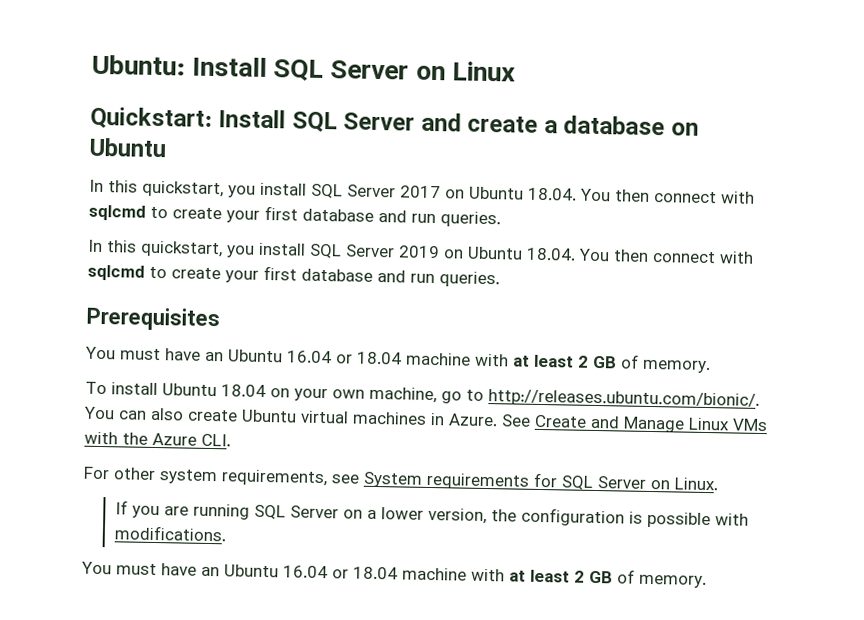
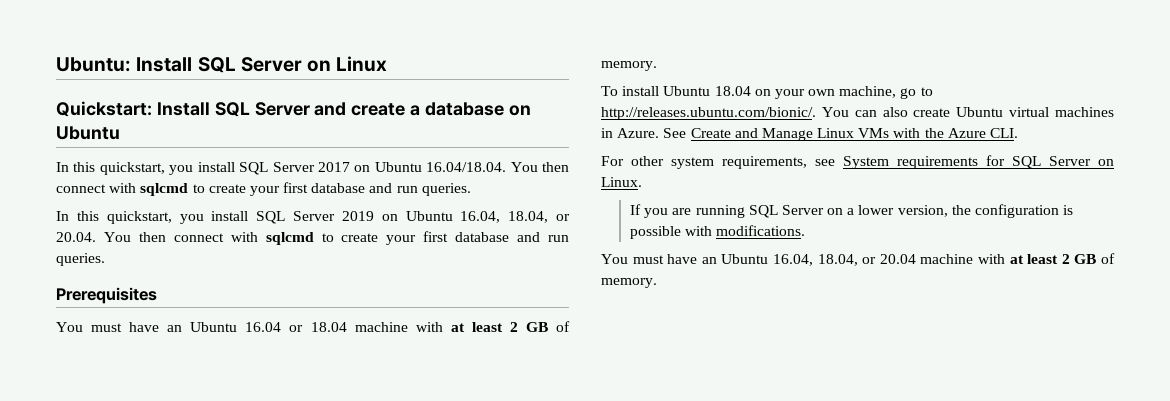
- In this quickstart, you install SQL Server 2017 on Ubuntu 18.04. You then connect with sqlcmd to create your first database and run queries.
+ In this quickstart, you install SQL Server 2017 on Ubuntu 16.04/18.04. You then connect with sqlcmd to create your first database and run queries.
- In this quickstart, you install SQL Server 2019 on Ubuntu 18.04. You then connect with sqlcmd to create your first database and run queries.
+ In this quickstart, you install SQL Server 2019 on Ubuntu 16.04, 18.04, or 20.04. You then connect with sqlcmd to create your first database and run queries.
  If you are running SQL Server on a lower version, the configuration is possible with modifications.
- You must have an Ubuntu 16.04 or 18.04 machine with at least 2 GB of memory.
+ You must have an Ubuntu 16.04, 18.04, or 20.04 machine with at least 2 GB of memory.

